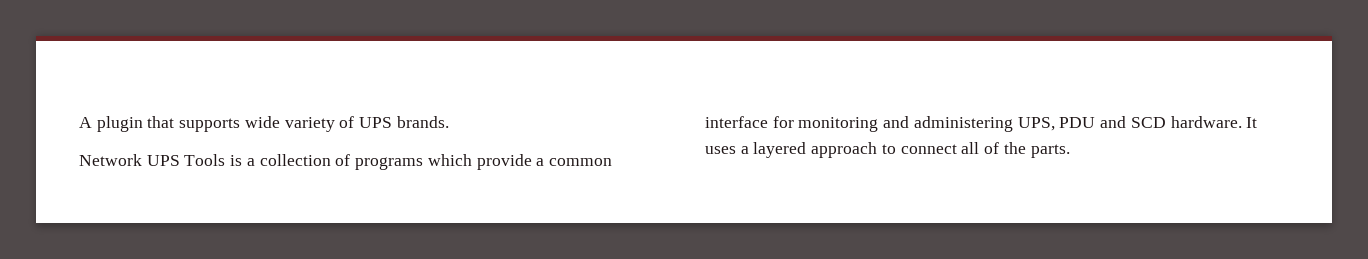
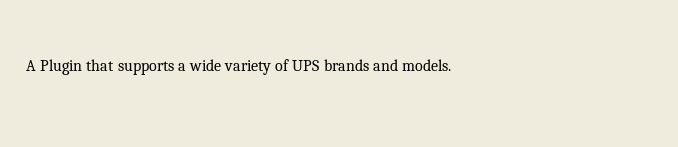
- A plugin that supports wide variety of UPS brands.
- Network UPS Tools is a collection of programs which provide a common interface for monitoring and administering UPS, PDU and SCD hardware. It uses a layered approach to connect all of the parts.
+ A Plugin that supports a wide variety of UPS brands and models.

